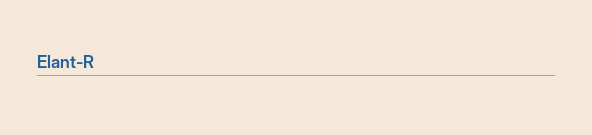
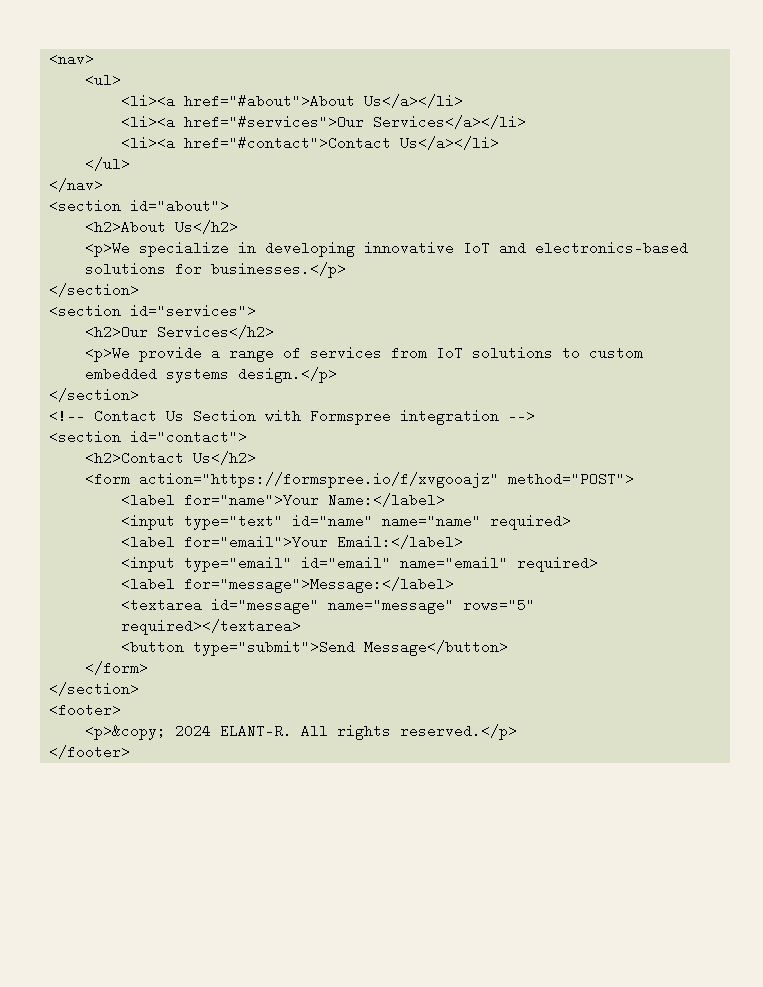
- Elant-R
+ <nav>
+ <ul>
+ <li><a href="#about">About Us</a></li>
+ <li><a href="#services">Our Services</a></li>
+ <li><a href="#contact">Contact Us</a></li>
+ </ul>
+ </nav>
+ <section id="about">
+ <h2>About Us</h2>
+ <p>We specialize in developing innovative IoT and electronics-based solutions for businesses.</p>
+ </section>
+ <section id="services">
+ <h2>Our Services</h2>
+ <p>We provide a range of services from IoT solutions to custom embedded systems design.</p>
+ </section>
+ <!-- Contact Us Section with Formspree integration -->
+ <section id="contact">
+ <h2>Contact Us</h2>
+ <form action="https://formspree.io/f/xvgooajz" method="POST">
+ <label for="name">Your Name:</label>
+ <input type="text" id="name" name="name" required>
+ <label for="email">Your Email:</label>
+ <input type="email" id="email" name="email" required>
+ <label for="message">Message:</label>
+ <textarea id="message" name="message" rows="5" required></textarea>
+ <button type="submit">Send Message</button>
+ </form>
+ </section>
+ <footer>
+ <p>&copy; 2024 ELANT-R. All rights reserved.</p>
+ </footer>

